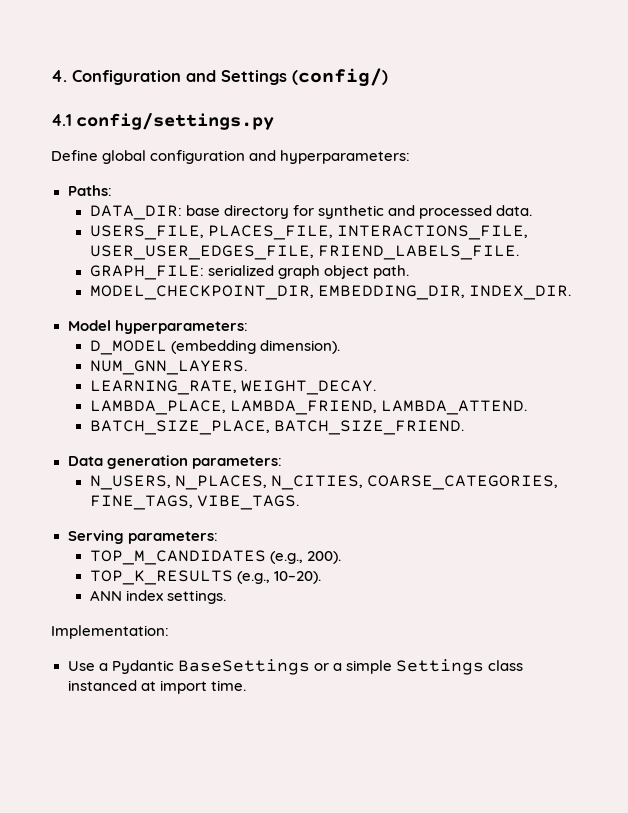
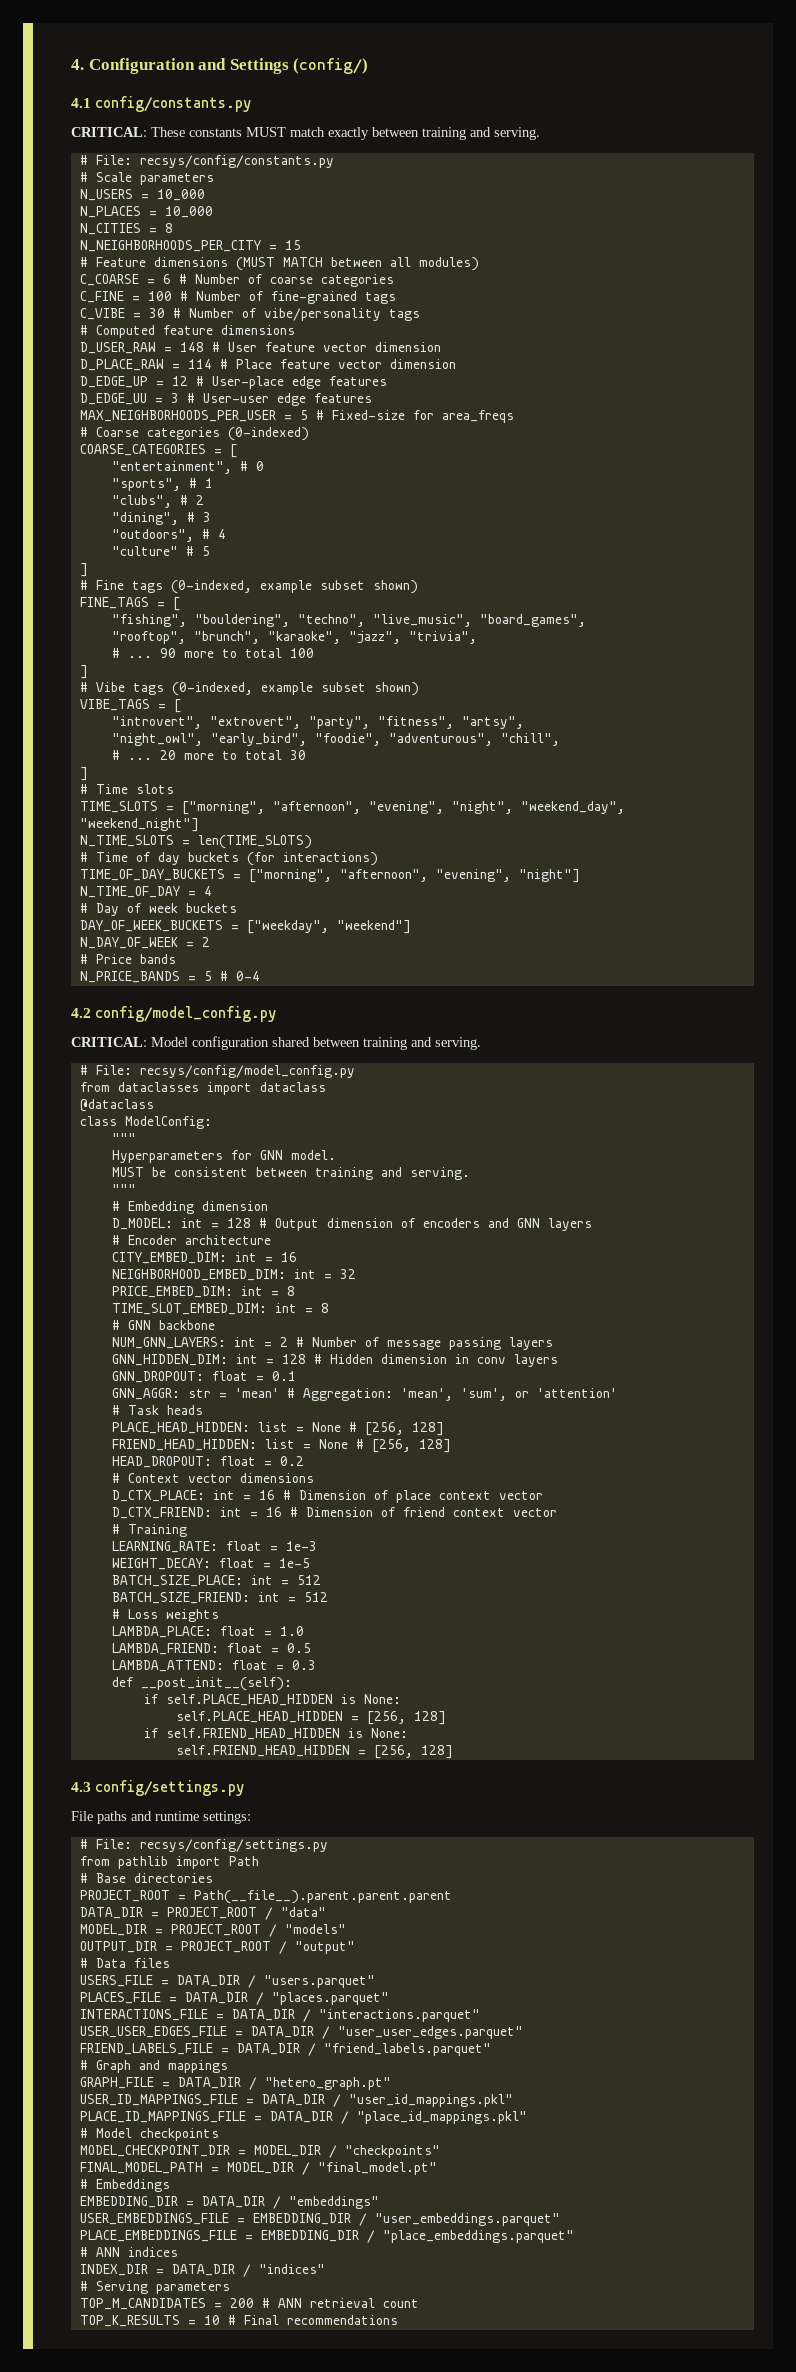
- 4.1 config/settings.py
- Define global configuration and hyperparameters:
- Paths:
- DATA_DIR: base directory for synthetic and processed data.
- USERS_FILE, PLACES_FILE, INTERACTIONS_FILE, USER_USER_EDGES_FILE, FRIEND_LABELS_FILE.
- GRAPH_FILE: serialized graph object path.
- MODEL_CHECKPOINT_DIR, EMBEDDING_DIR, INDEX_DIR.
- Model hyperparameters:
- D_MODEL (embedding dimension).
- NUM_GNN_LAYERS.
- LEARNING_RATE, WEIGHT_DECAY.
- LAMBDA_PLACE, LAMBDA_FRIEND, LAMBDA_ATTEND.
- BATCH_SIZE_PLACE, BATCH_SIZE_FRIEND.
- Data generation parameters:
- N_USERS, N_PLACES, N_CITIES, COARSE_CATEGORIES, FINE_TAGS, VIBE_TAGS.
- Serving parameters:
- TOP_M_CANDIDATES (e.g., 200).
- TOP_K_RESULTS (e.g., 10–20).
- ANN index settings.
- Implementation:
- Use a Pydantic BaseSettings or a simple Settings class instanced at import time.
+ 4.1 config/constants.py
+ CRITICAL: These constants MUST match exactly between training and serving.
+ # File: recsys/config/constants.py
+ # Scale parameters
+ N_USERS = 10_000
+ N_PLACES = 10_000
+ N_CITIES = 8
+ N_NEIGHBORHOODS_PER_CITY = 15
+ # Feature dimensions (MUST MATCH between all modules)
+ C_COARSE = 6 # Number of coarse categories
+ C_FINE = 100 # Number of fine-grained tags
+ C_VIBE = 30 # Number of vibe/personality tags
+ # Computed feature dimensions
+ D_USER_RAW = 148 # User feature vector dimension
+ D_PLACE_RAW = 114 # Place feature vector dimension
+ D_EDGE_UP = 12 # User-place edge features
+ D_EDGE_UU = 3 # User-user edge features
+ MAX_NEIGHBORHOODS_PER_USER = 5 # Fixed-size for area_freqs
+ # Coarse categories (0-indexed)
+ COARSE_CATEGORIES = [
+ "entertainment", # 0
+ "sports", # 1
+ "clubs", # 2
+ "dining", # 3
+ "outdoors", # 4
+ "culture" # 5
+ ]
+ # Fine tags (0-indexed, example subset shown)
+ FINE_TAGS = [
+ "fishing", "bouldering", "techno", "live_music", "board_games",
+ "rooftop", "brunch", "karaoke", "jazz", "trivia",
+ # ... 90 more to total 100
+ ]
+ # Vibe tags (0-indexed, example subset shown)
+ VIBE_TAGS = [
+ "introvert", "extrovert", "party", "fitness", "artsy",
+ "night_owl", "early_bird", "foodie", "adventurous", "chill",
+ # ... 20 more to total 30
+ ]
+ # Time slots
+ TIME_SLOTS = ["morning", "afternoon", "evening", "night", "weekend_day", "weekend_night"]
+ N_TIME_SLOTS = len(TIME_SLOTS)
+ # Time of day buckets (for interactions)
+ TIME_OF_DAY_BUCKETS = ["morning", "afternoon", "evening", "night"]
+ N_TIME_OF_DAY = 4
+ # Day of week buckets
+ DAY_OF_WEEK_BUCKETS = ["weekday", "weekend"]
+ N_DAY_OF_WEEK = 2
+ # Price bands
+ N_PRICE_BANDS = 5 # 0-4
+ 4.2 config/model_config.py
+ CRITICAL: Model configuration shared between training and serving.
+ # File: recsys/config/model_config.py
+ from dataclasses import dataclass
+ @dataclass
+ class ModelConfig:
+ """
+ Hyperparameters for GNN model.
+ MUST be consistent between training and serving.
+ """
+ # Embedding dimension
+ D_MODEL: int = 128 # Output dimension of encoders and GNN layers
+ # Encoder architecture
+ CITY_EMBED_DIM: int = 16
+ NEIGHBORHOOD_EMBED_DIM: int = 32
+ PRICE_EMBED_DIM: int = 8
+ TIME_SLOT_EMBED_DIM: int = 8
+ # GNN backbone
+ NUM_GNN_LAYERS: int = 2 # Number of message passing layers
+ GNN_HIDDEN_DIM: int = 128 # Hidden dimension in conv layers
+ GNN_DROPOUT: float = 0.1
+ GNN_AGGR: str = 'mean' # Aggregation: 'mean', 'sum', or 'attention'
+ # Task heads
+ PLACE_HEAD_HIDDEN: list = None # [256, 128]
+ FRIEND_HEAD_HIDDEN: list = None # [256, 128]
+ HEAD_DROPOUT: float = 0.2
+ # Context vector dimensions
+ D_CTX_PLACE: int = 16 # Dimension of place context vector
+ D_CTX_FRIEND: int = 16 # Dimension of friend context vector
+ # Training
+ LEARNING_RATE: float = 1e-3
+ WEIGHT_DECAY: float = 1e-5
+ BATCH_SIZE_PLACE: int = 512
+ BATCH_SIZE_FRIEND: int = 512
+ # Loss weights
+ LAMBDA_PLACE: float = 1.0
+ LAMBDA_FRIEND: float = 0.5
+ LAMBDA_ATTEND: float = 0.3
+ def __post_init__(self):
+ if self.PLACE_HEAD_HIDDEN is None:
+ self.PLACE_HEAD_HIDDEN = [256, 128]
+ if self.FRIEND_HEAD_HIDDEN is None:
+ self.FRIEND_HEAD_HIDDEN = [256, 128]
+ 4.3 config/settings.py
+ File paths and runtime settings:
+ # File: recsys/config/settings.py
+ from pathlib import Path
+ # Base directories
+ PROJECT_ROOT = Path(__file__).parent.parent.parent
+ DATA_DIR = PROJECT_ROOT / "data"
+ MODEL_DIR = PROJECT_ROOT / "models"
+ OUTPUT_DIR = PROJECT_ROOT / "output"
+ # Data files
+ USERS_FILE = DATA_DIR / "users.parquet"
+ PLACES_FILE = DATA_DIR / "places.parquet"
+ INTERACTIONS_FILE = DATA_DIR / "interactions.parquet"
+ USER_USER_EDGES_FILE = DATA_DIR / "user_user_edges.parquet"
+ FRIEND_LABELS_FILE = DATA_DIR / "friend_labels.parquet"
+ # Graph and mappings
+ GRAPH_FILE = DATA_DIR / "hetero_graph.pt"
+ USER_ID_MAPPINGS_FILE = DATA_DIR / "user_id_mappings.pkl"
+ PLACE_ID_MAPPINGS_FILE = DATA_DIR / "place_id_mappings.pkl"
+ # Model checkpoints
+ MODEL_CHECKPOINT_DIR = MODEL_DIR / "checkpoints"
+ FINAL_MODEL_PATH = MODEL_DIR / "final_model.pt"
+ # Embeddings
+ EMBEDDING_DIR = DATA_DIR / "embeddings"
+ USER_EMBEDDINGS_FILE = EMBEDDING_DIR / "user_embeddings.parquet"
+ PLACE_EMBEDDINGS_FILE = EMBEDDING_DIR / "place_embeddings.parquet"
+ # ANN indices
+ INDEX_DIR = DATA_DIR / "indices"
+ # Serving parameters
+ TOP_M_CANDIDATES = 200 # ANN retrieval count
+ TOP_K_RESULTS = 10 # Final recommendations

